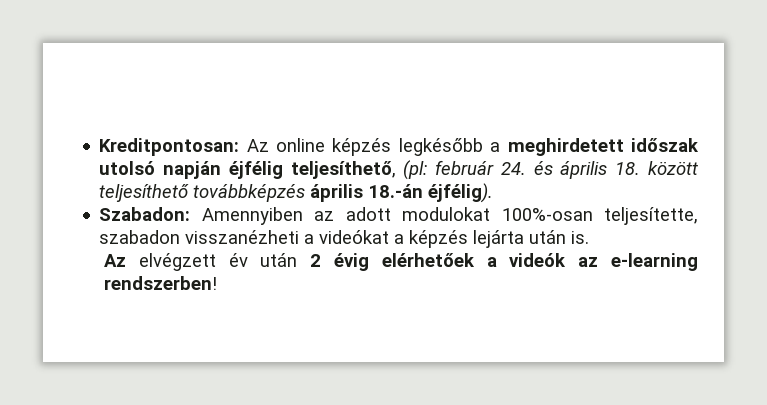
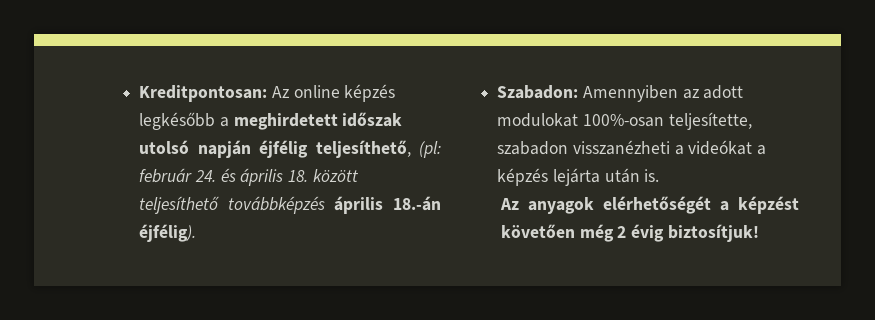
- Az elvégzett év után 2 évig elérhetőek a videók az e-learning rendszerben!
+ Az anyagok elérhetőségét a képzést követően még 2 évig biztosítjuk!

